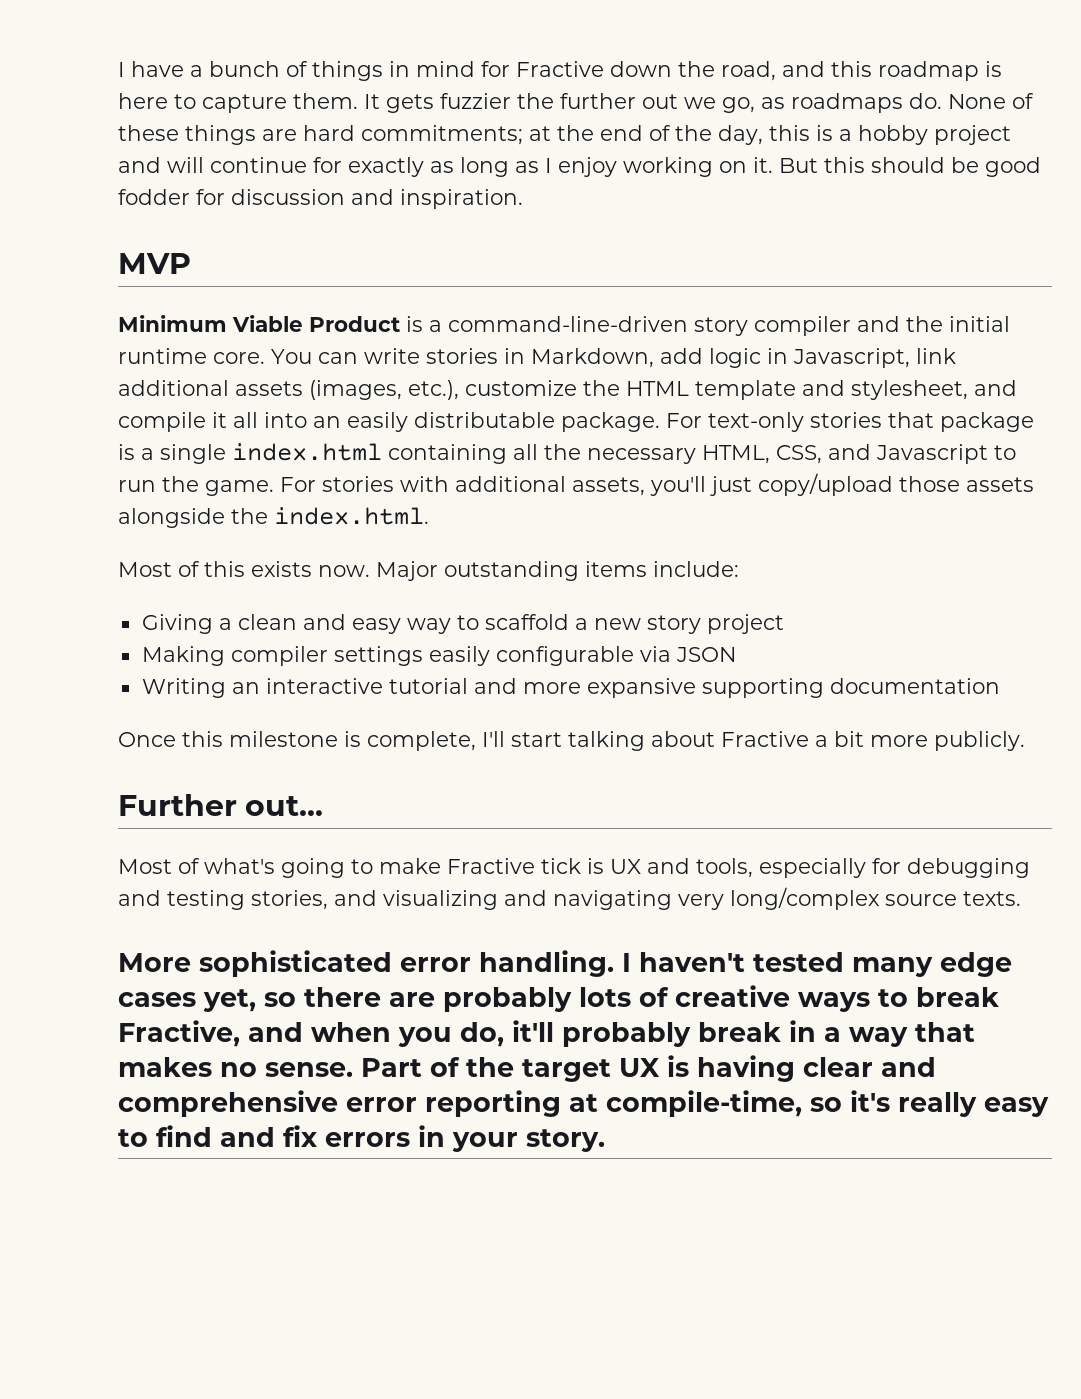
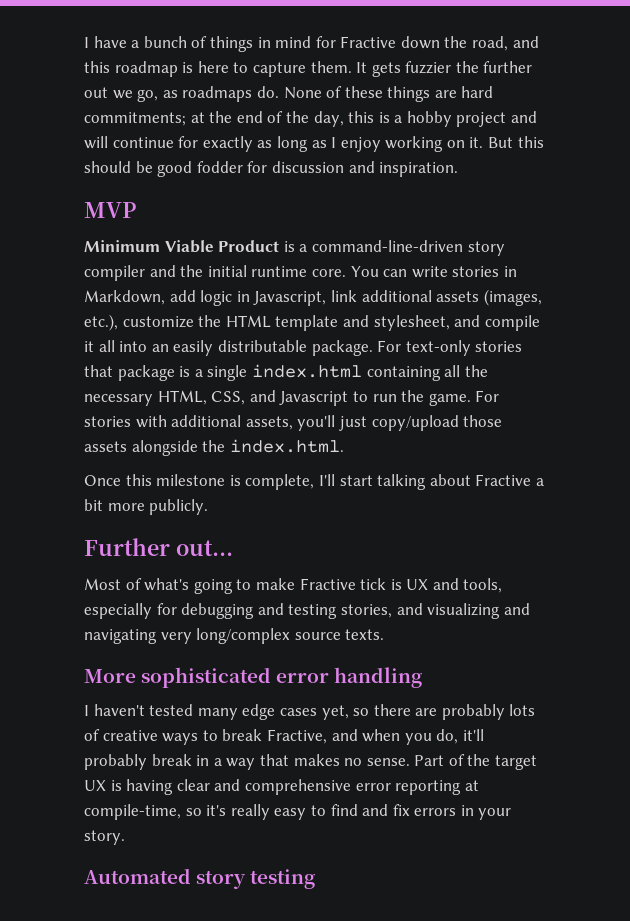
- Most of this exists now. Major outstanding items include:
- Giving a clean and easy way to scaffold a new story project
- Making compiler settings easily configurable via JSON
- Writing an interactive tutorial and more expansive supporting documentation
- More sophisticated error handling. I haven't tested many edge cases yet, so there are probably lots of creative ways to break Fractive, and when you do, it'll probably break in a way that makes no sense.
+ More sophisticated error handling
+ I haven't tested many edge cases yet, so there are probably lots of creative ways to break Fractive, and when you do, it'll probably break in a way that makes no sense.
+ Automated story testing

